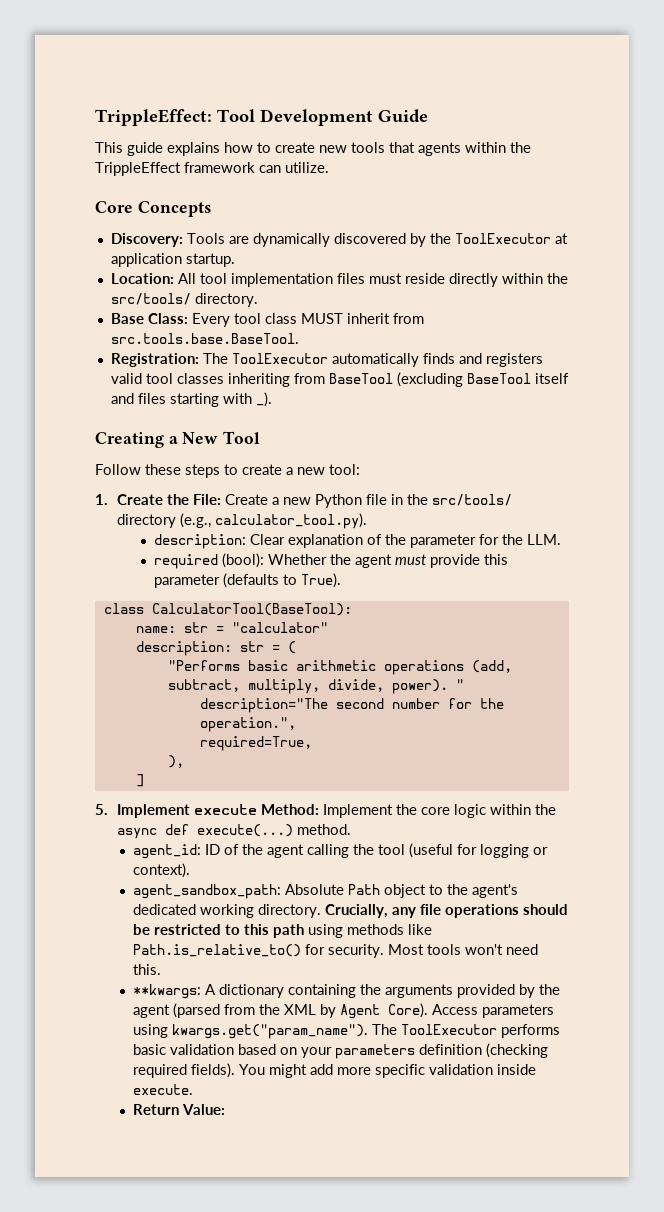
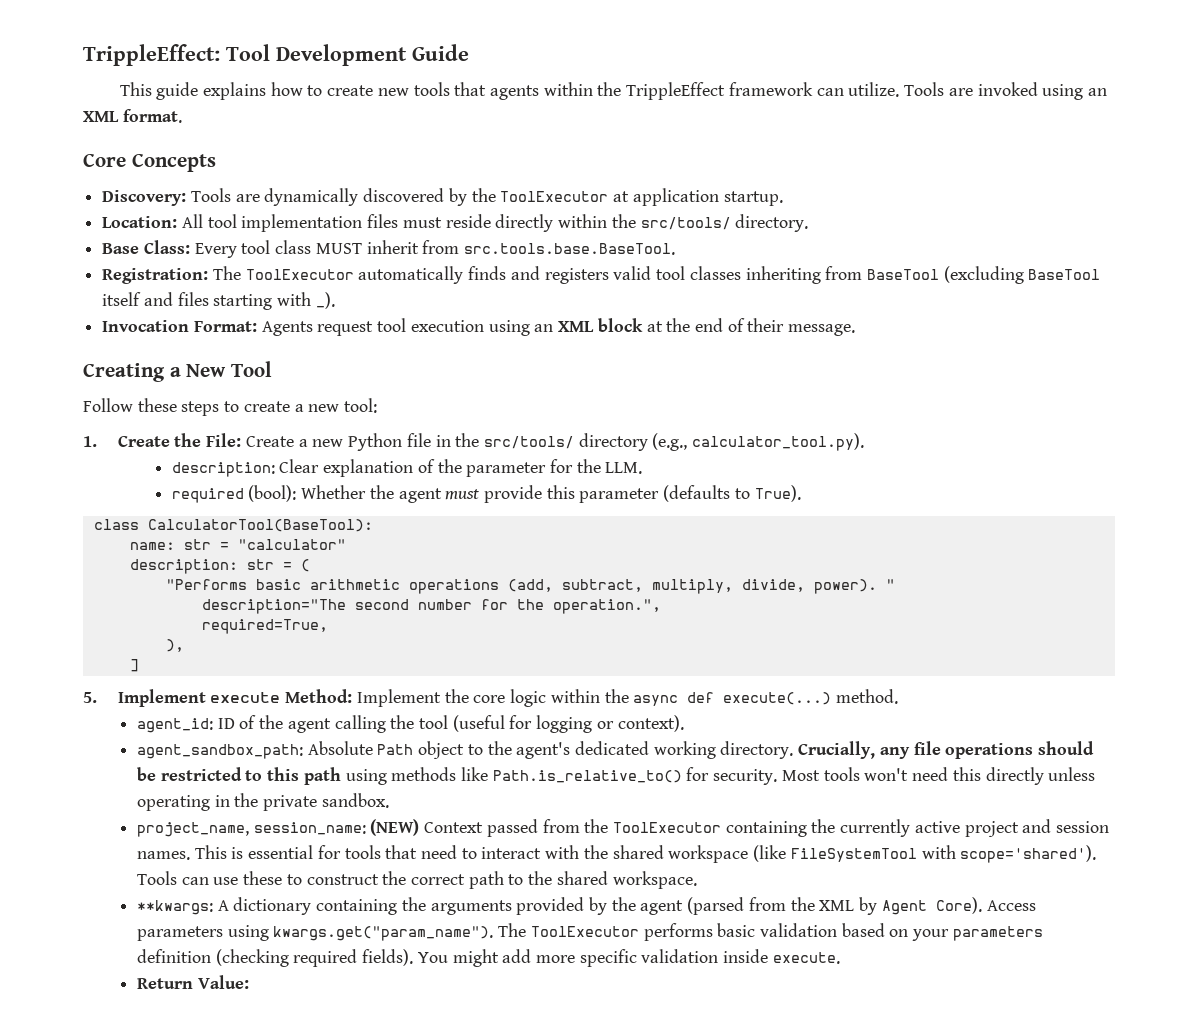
+ Tools are invoked using an XML format.
+ Invocation Format: Agents request tool execution using an XML block at the end of their message.
- Most tools won't need this.
+ Most tools won't need this directly unless operating in the private sandbox.
+ project_name, session_name: (NEW) Context passed from the ToolExecutor containing the currently active project and session names. This is essential for tools that need to interact with the shared workspace (like FileSystemTool with scope='shared'). Tools can use these to construct the correct path to the shared workspace.

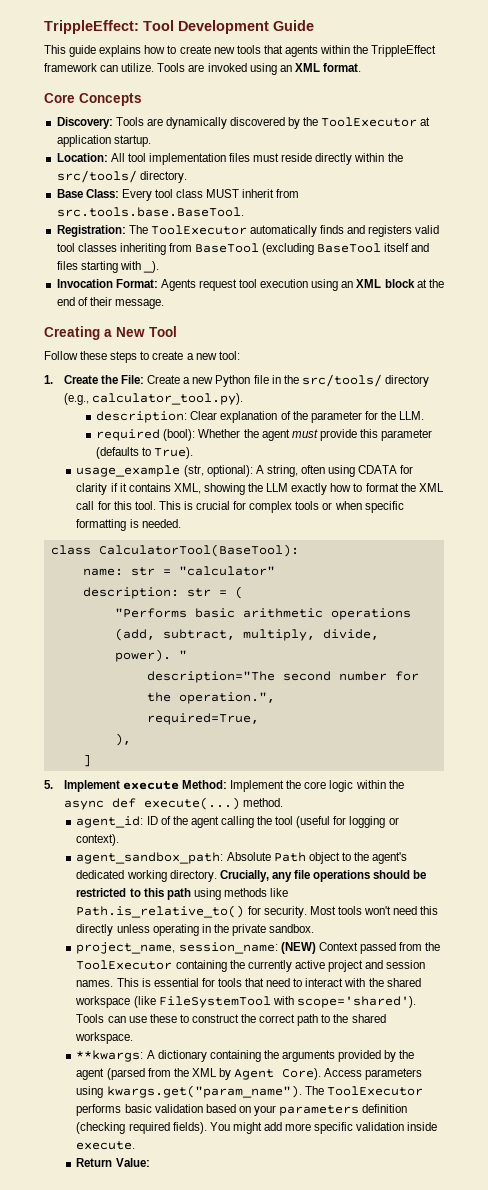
+ usage_example (str, optional): A string, often using CDATA for clarity if it contains XML, showing the LLM exactly how to format the XML call for this tool. This is crucial for complex tools or when specific formatting is needed.

